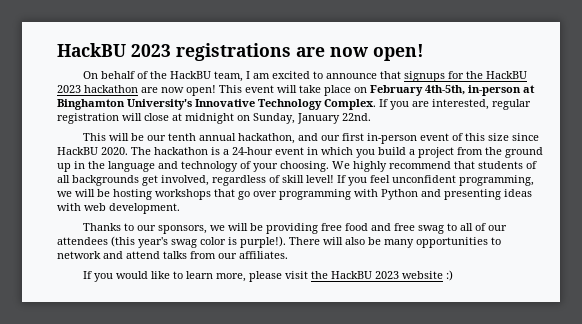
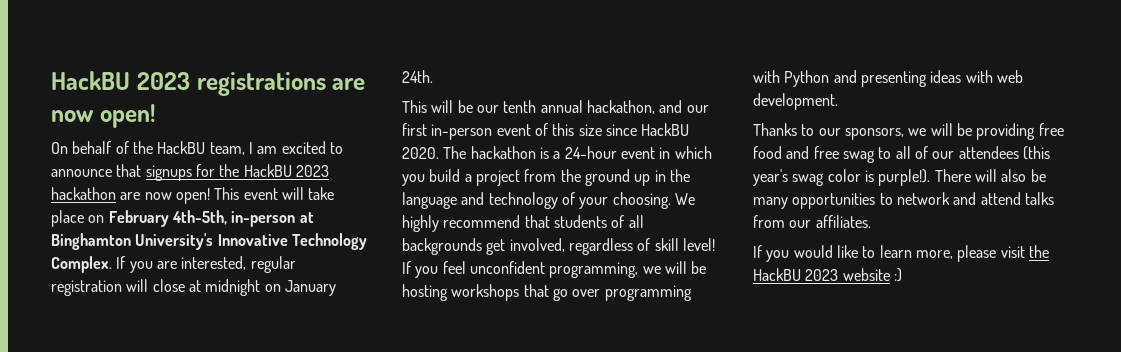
- If you are interested, regular registration will close at midnight on Sunday, January 22nd.
+ If you are interested, regular registration will close at midnight on January 24th.

